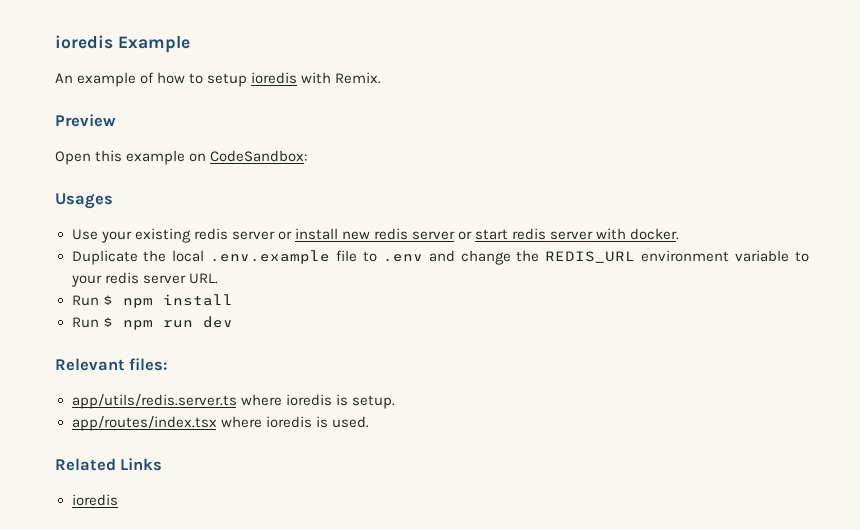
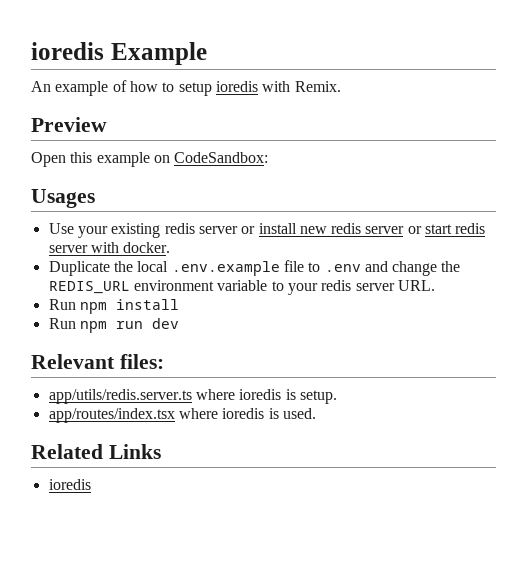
- Run $ npm install
+ Run npm install
- Run $ npm run dev
+ Run npm run dev

